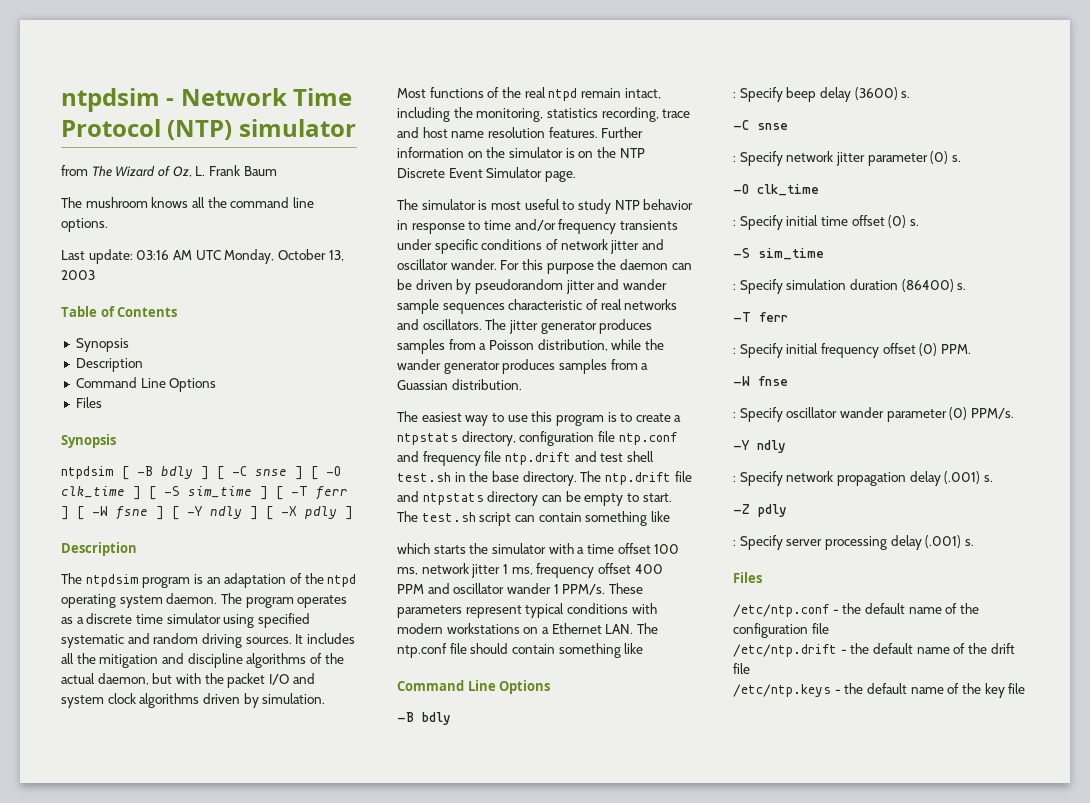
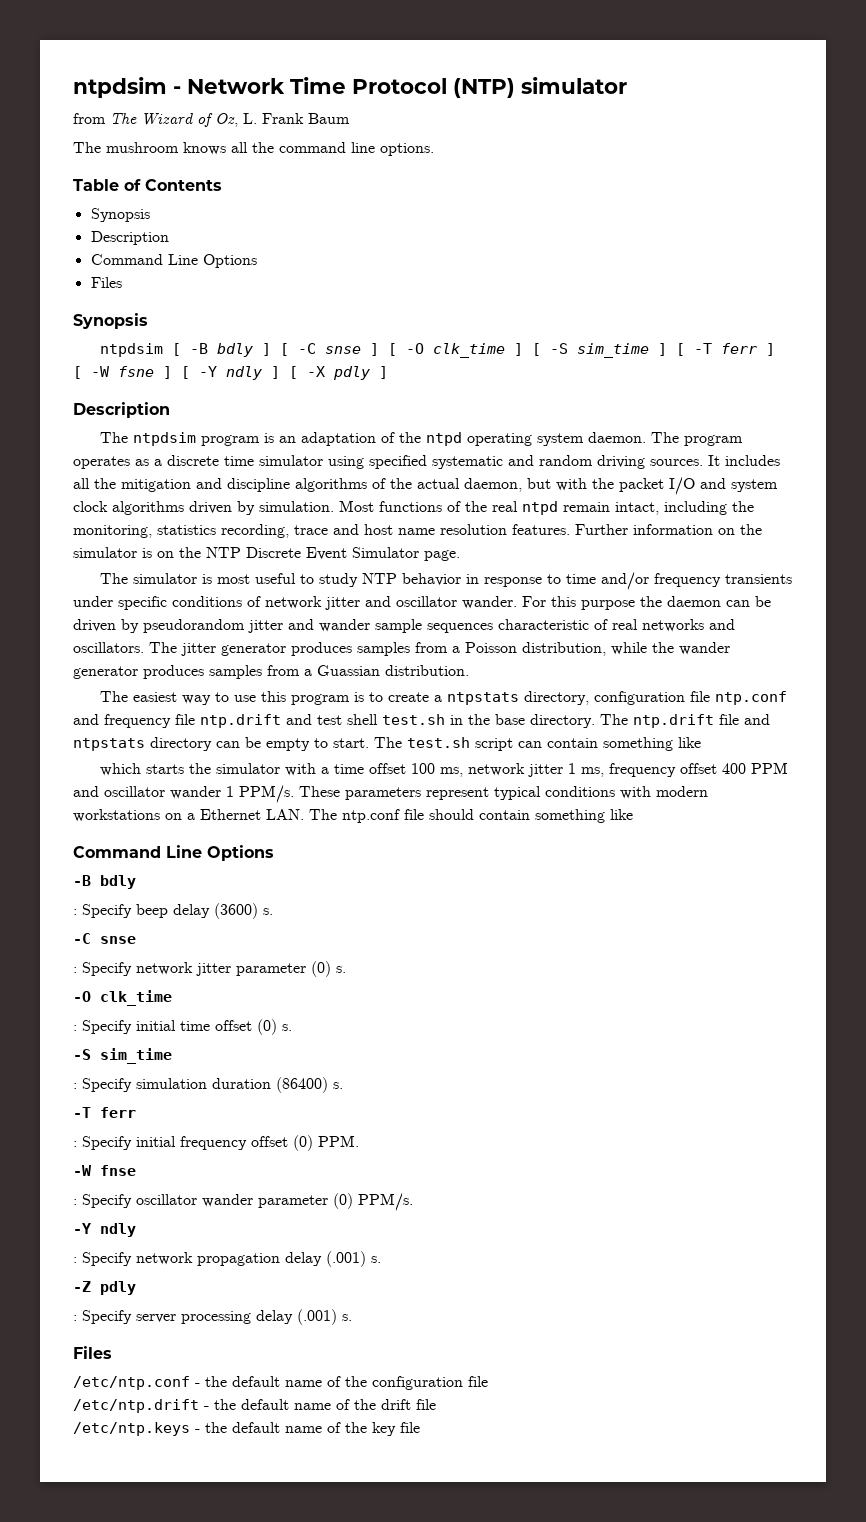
- Last update: 03:16 AM UTC Monday, October 13, 2003

